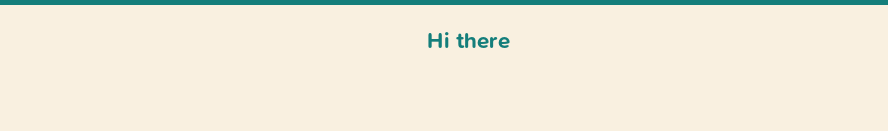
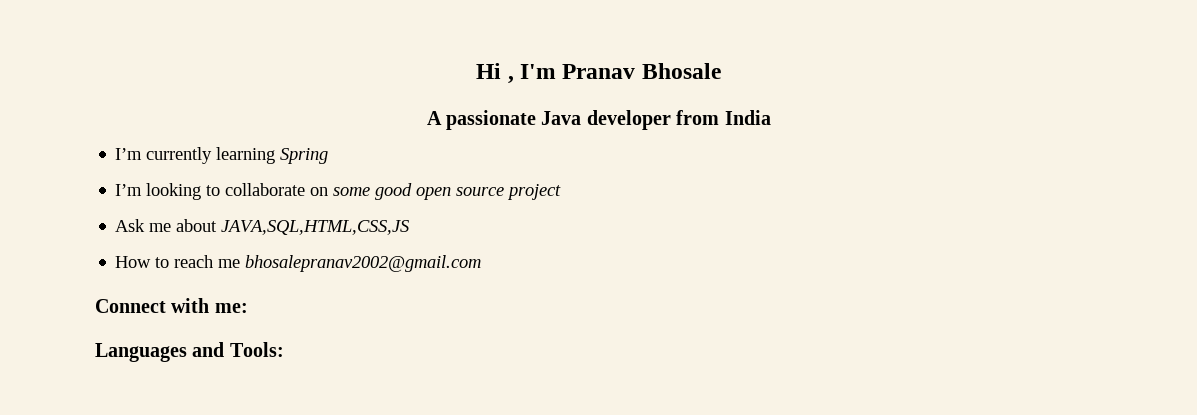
- Hi there
+ Hi , I'm Pranav Bhosale
+ A passionate Java developer from India
+ I’m currently learning Spring
+ I’m looking to collaborate on some good open source project
+ Ask me about JAVA,SQL,HTML,CSS,JS
+ How to reach me bhosalepranav2002@gmail.com
+ Connect with me:
+ Languages and Tools:

